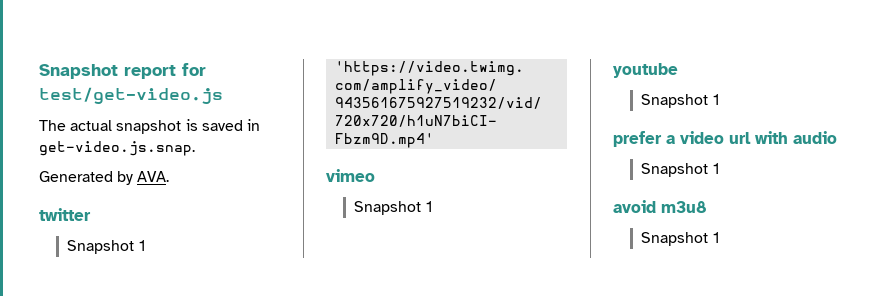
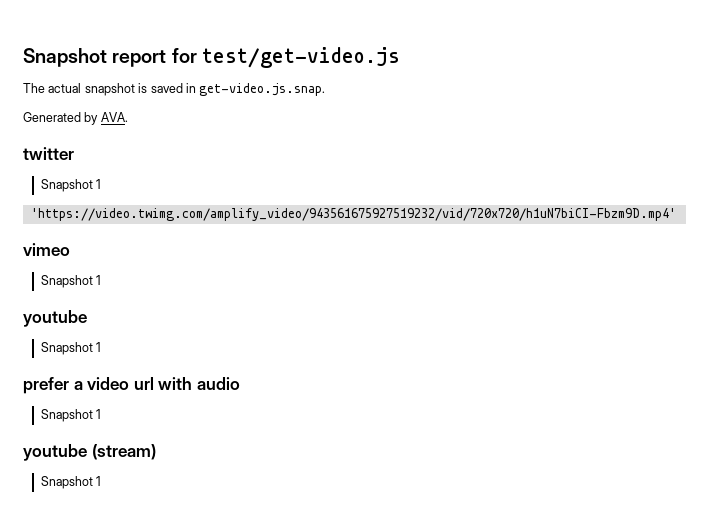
- avoid m3u8
+ youtube (stream)

